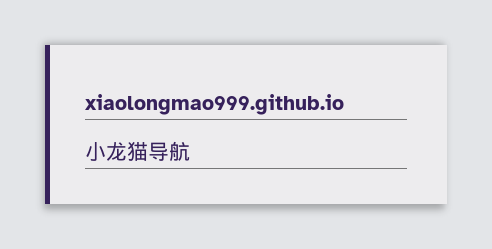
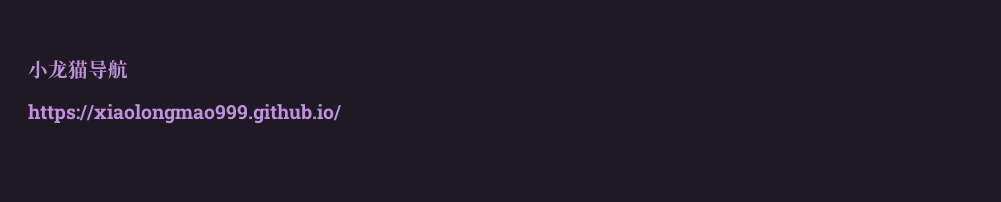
- xiaolongmao999.github.io
+ https://xiaolongmao999.github.io/

